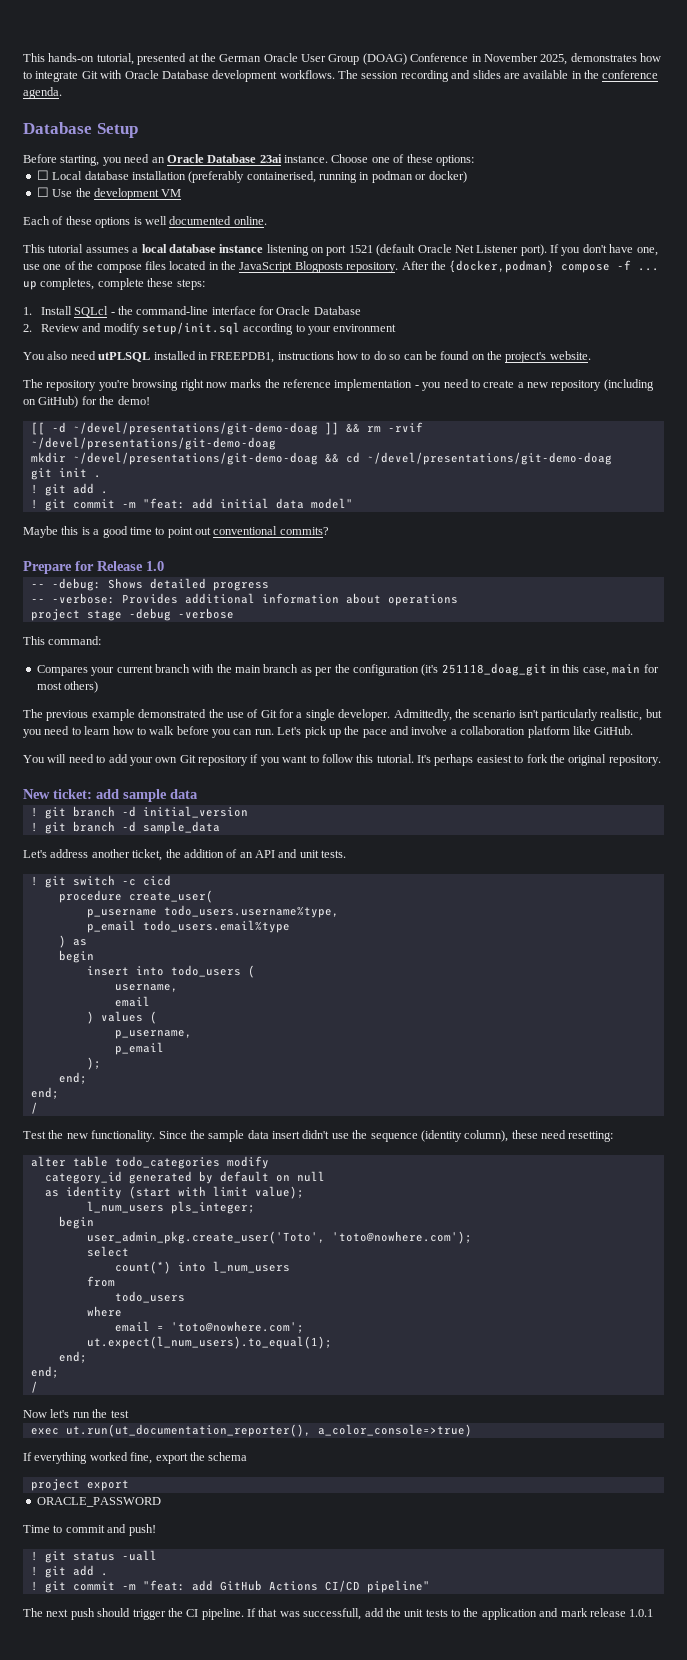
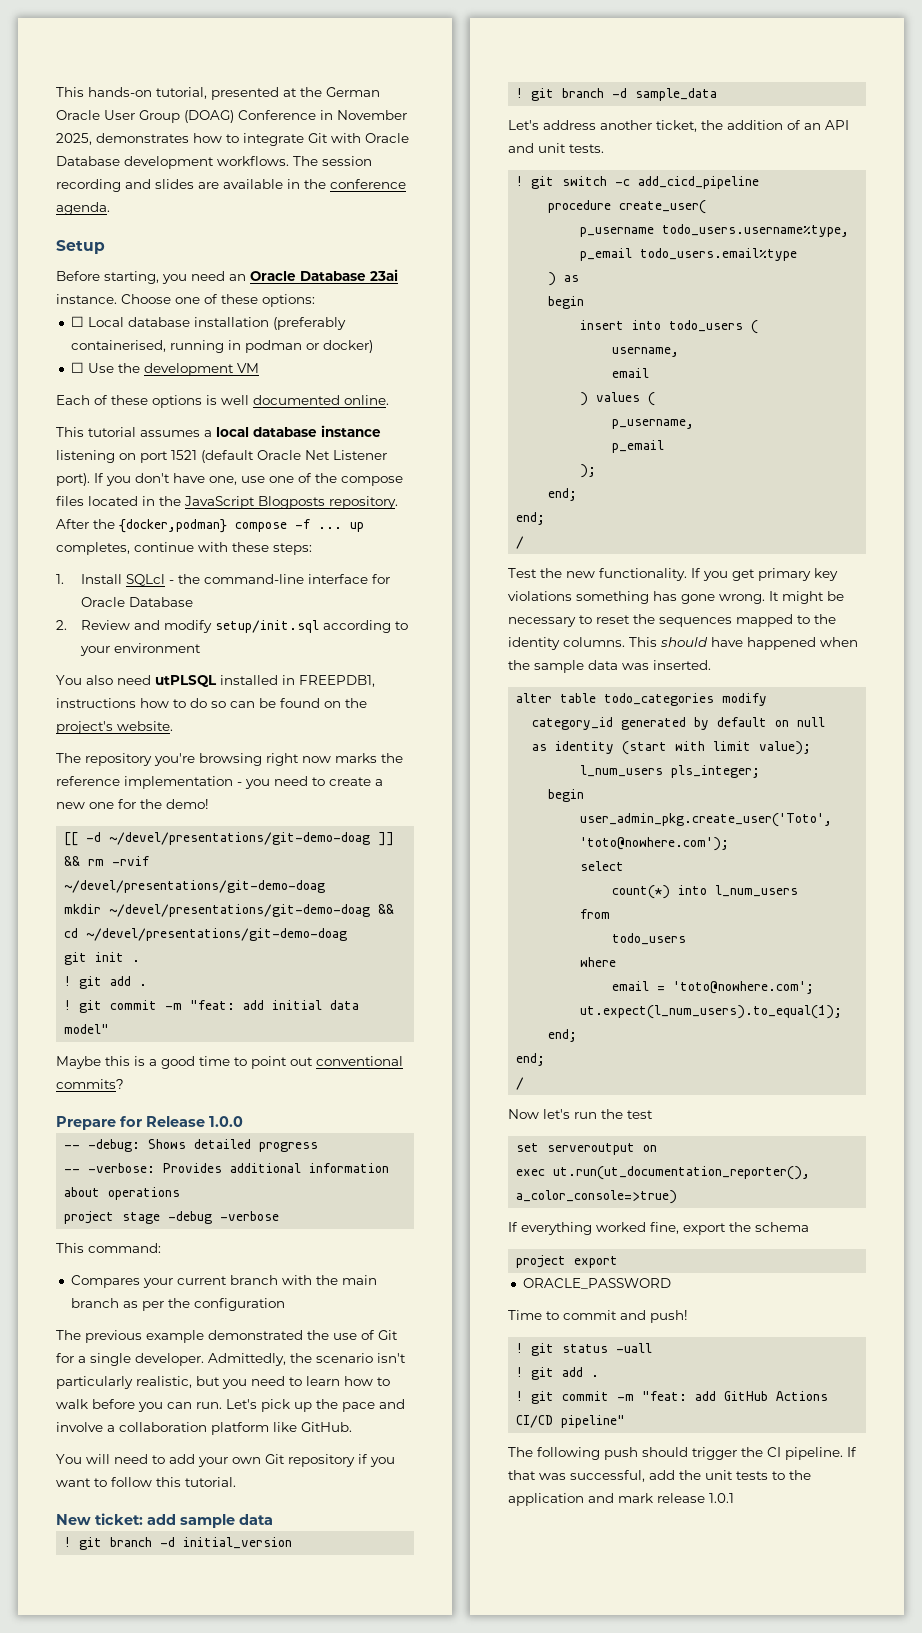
- Database Setup
+ Setup
- After the {docker,podman} compose -f ... up completes, complete these steps:
+ After the {docker,podman} compose -f ... up completes, continue with these steps:
- The repository you're browsing right now marks the reference implementation - you need to create a new repository (including on GitHub) for the demo!
+ The repository you're browsing right now marks the reference implementation - you need to create a new one for the demo!
- Prepare for Release 1.0
+ Prepare for Release 1.0.0
- Compares your current branch with the main branch as per the configuration (it's 251118_doag_git in this case, main for most others)
+ Compares your current branch with the main branch as per the configuration
- It's perhaps easiest to fork the original repository.
- ! git switch -c cicd
+ ! git switch -c add_cicd_pipeline
- Since the sample data insert didn't use the sequence (identity column), these need resetting:
+ If you get primary key violations something has gone wrong. It might be necessary to reset the sequences mapped to the identity columns. This should have happened when the sample data was inserted.
+ set serveroutput on
- The next push should trigger the CI pipeline.
+ The following push should trigger the CI pipeline.
- If that was successfull, add the unit tests to the application and mark release 1.0.1
+ If that was successful, add the unit tests to the application and mark release 1.0.1

